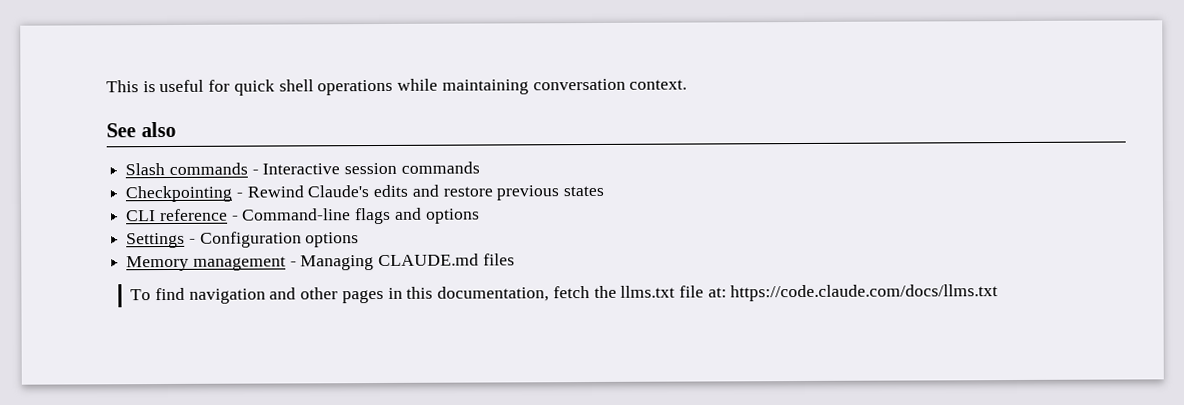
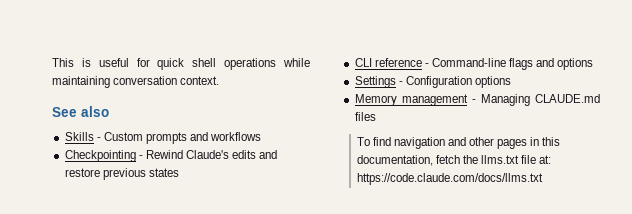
- Slash commands - Interactive session commands
+ Skills - Custom prompts and workflows

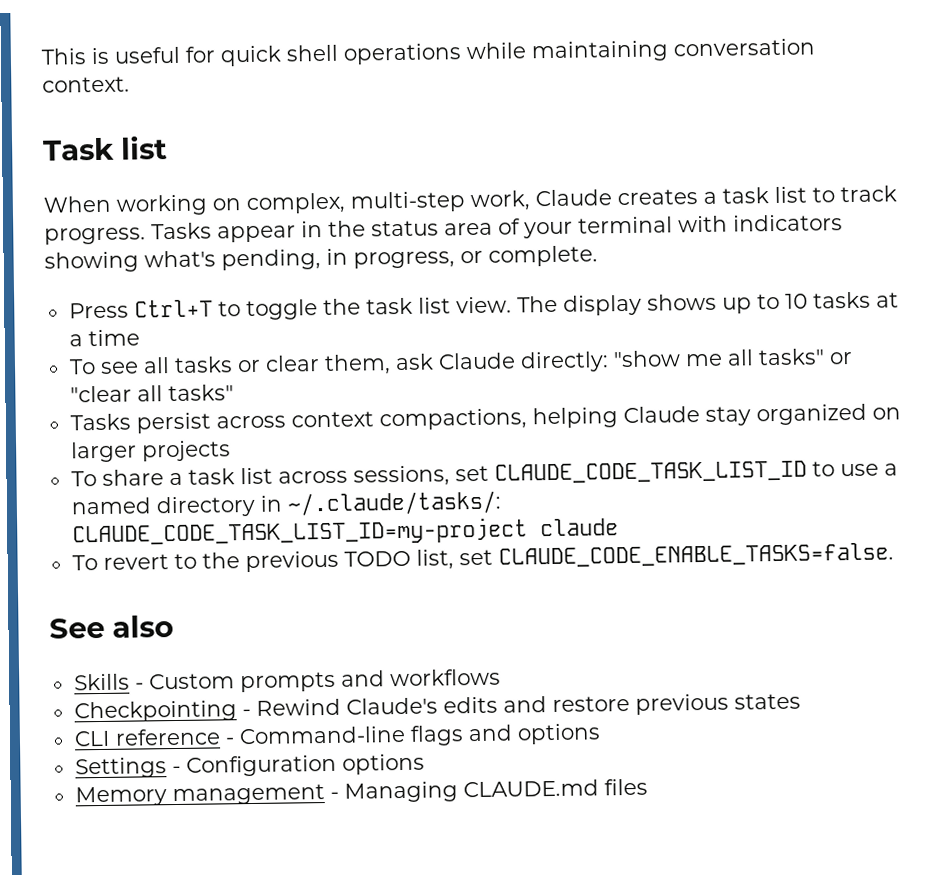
+ Task list
+ When working on complex, multi-step work, Claude creates a task list to track progress. Tasks appear in the status area of your terminal with indicators showing what's pending, in progress, or complete.
+ Press Ctrl+T to toggle the task list view. The display shows up to 10 tasks at a time
+ To see all tasks or clear them, ask Claude directly: "show me all tasks" or "clear all tasks"
+ Tasks persist across context compactions, helping Claude stay organized on larger projects
+ To share a task list across sessions, set CLAUDE_CODE_TASK_LIST_ID to use a named directory in ~/.claude/tasks/: CLAUDE_CODE_TASK_LIST_ID=my-project claude
+ To revert to the previous TODO list, set CLAUDE_CODE_ENABLE_TASKS=false.
- To find navigation and other pages in this documentation, fetch the llms.txt file at: https://code.claude.com/docs/llms.txt

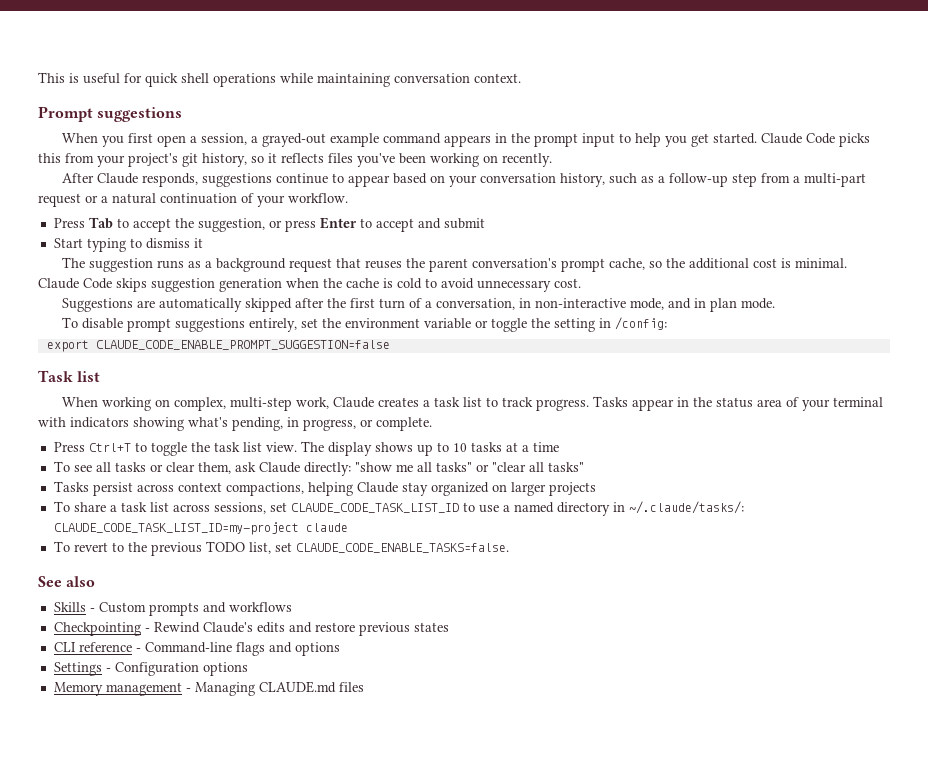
+ Prompt suggestions
+ When you first open a session, a grayed-out example command appears in the prompt input to help you get started. Claude Code picks this from your project's git history, so it reflects files you've been working on recently.
+ After Claude responds, suggestions continue to appear based on your conversation history, such as a follow-up step from a multi-part request or a natural continuation of your workflow.
+ Press Tab to accept the suggestion, or press Enter to accept and submit
+ Start typing to dismiss it
+ The suggestion runs as a background request that reuses the parent conversation's prompt cache, so the additional cost is minimal. Claude Code skips suggestion generation when the cache is cold to avoid unnecessary cost.
+ Suggestions are automatically skipped after the first turn of a conversation, in non-interactive mode, and in plan mode.
+ To disable prompt suggestions entirely, set the environment variable or toggle the setting in /config:
+ export CLAUDE_CODE_ENABLE_PROMPT_SUGGESTION=false

